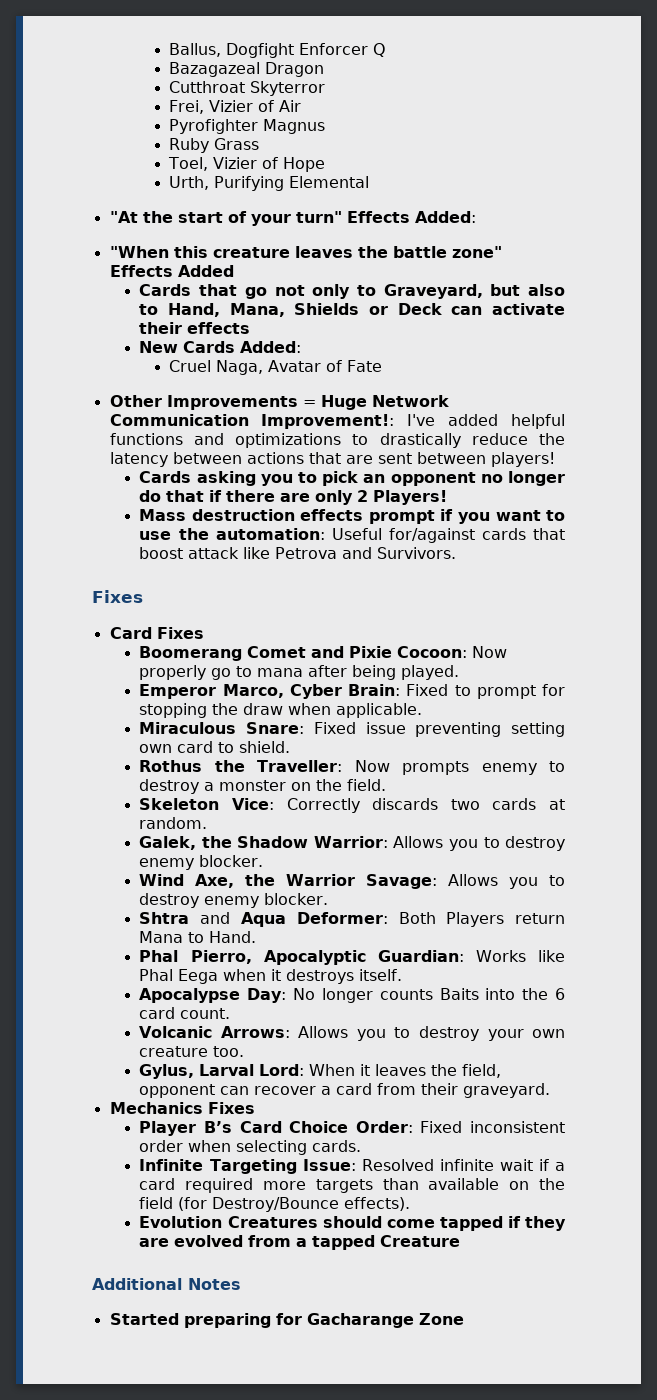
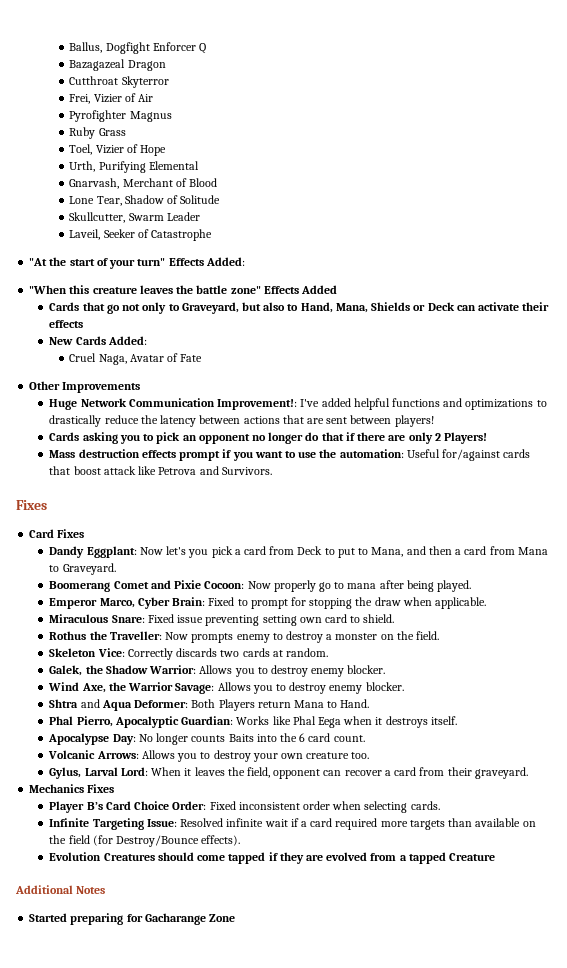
+ Gnarvash, Merchant of Blood
+ Lone Tear, Shadow of Solitude
+ Skullcutter, Swarm Leader
+ Laveil, Seeker of Catastrophe
- Other Improvements = Huge Network Communication Improvement!: I've added helpful functions and optimizations to drastically reduce the latency between actions that are sent between players!
+ Other Improvements
+ Huge Network Communication Improvement!: I've added helpful functions and optimizations to drastically reduce the latency between actions that are sent between players!
+ Dandy Eggplant: Now let's you pick a card from Deck to put to Mana, and then a card from Mana to Graveyard.

